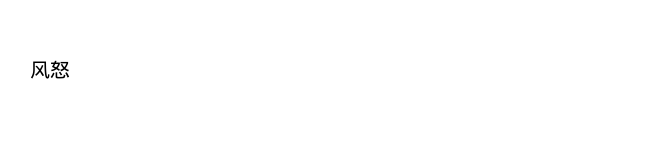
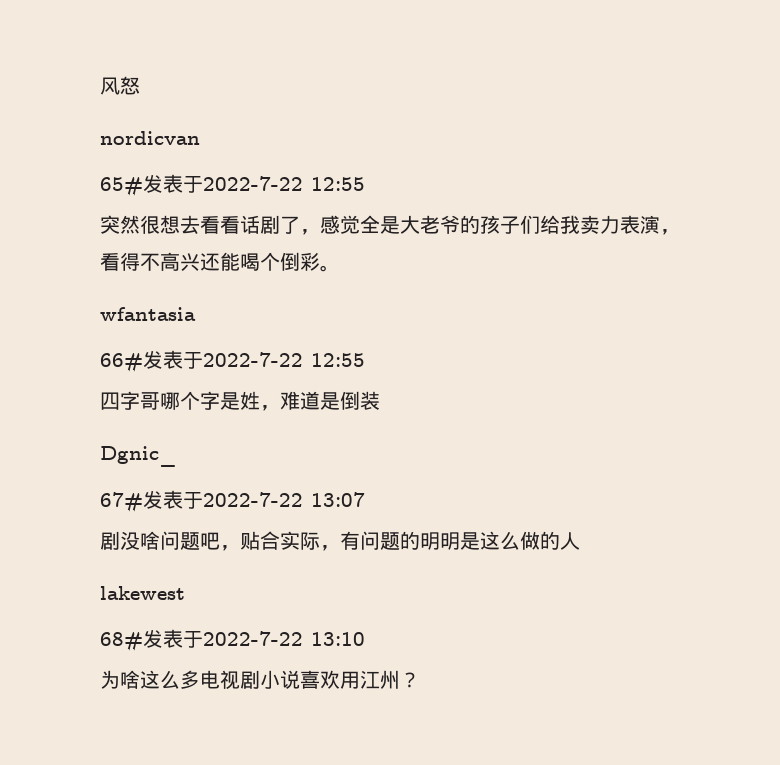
+ nordicvan
+ 65#发表于2022-7-22 12:55
+ 突然很想去看看话剧了，感觉全是大老爷的孩子们给我卖力表演，看得不高兴还能喝个倒彩。
+ wfantasia
+ 66#发表于2022-7-22 12:55
+ 四字哥哪个字是姓，难道是倒装
+ Dgnic_
+ 67#发表于2022-7-22 13:07
+ 剧没啥问题吧，贴合实际，有问题的明明是这么做的人
+ lakewest
+ 68#发表于2022-7-22 13:10
+ 为啥这么多电视剧小说喜欢用江州？

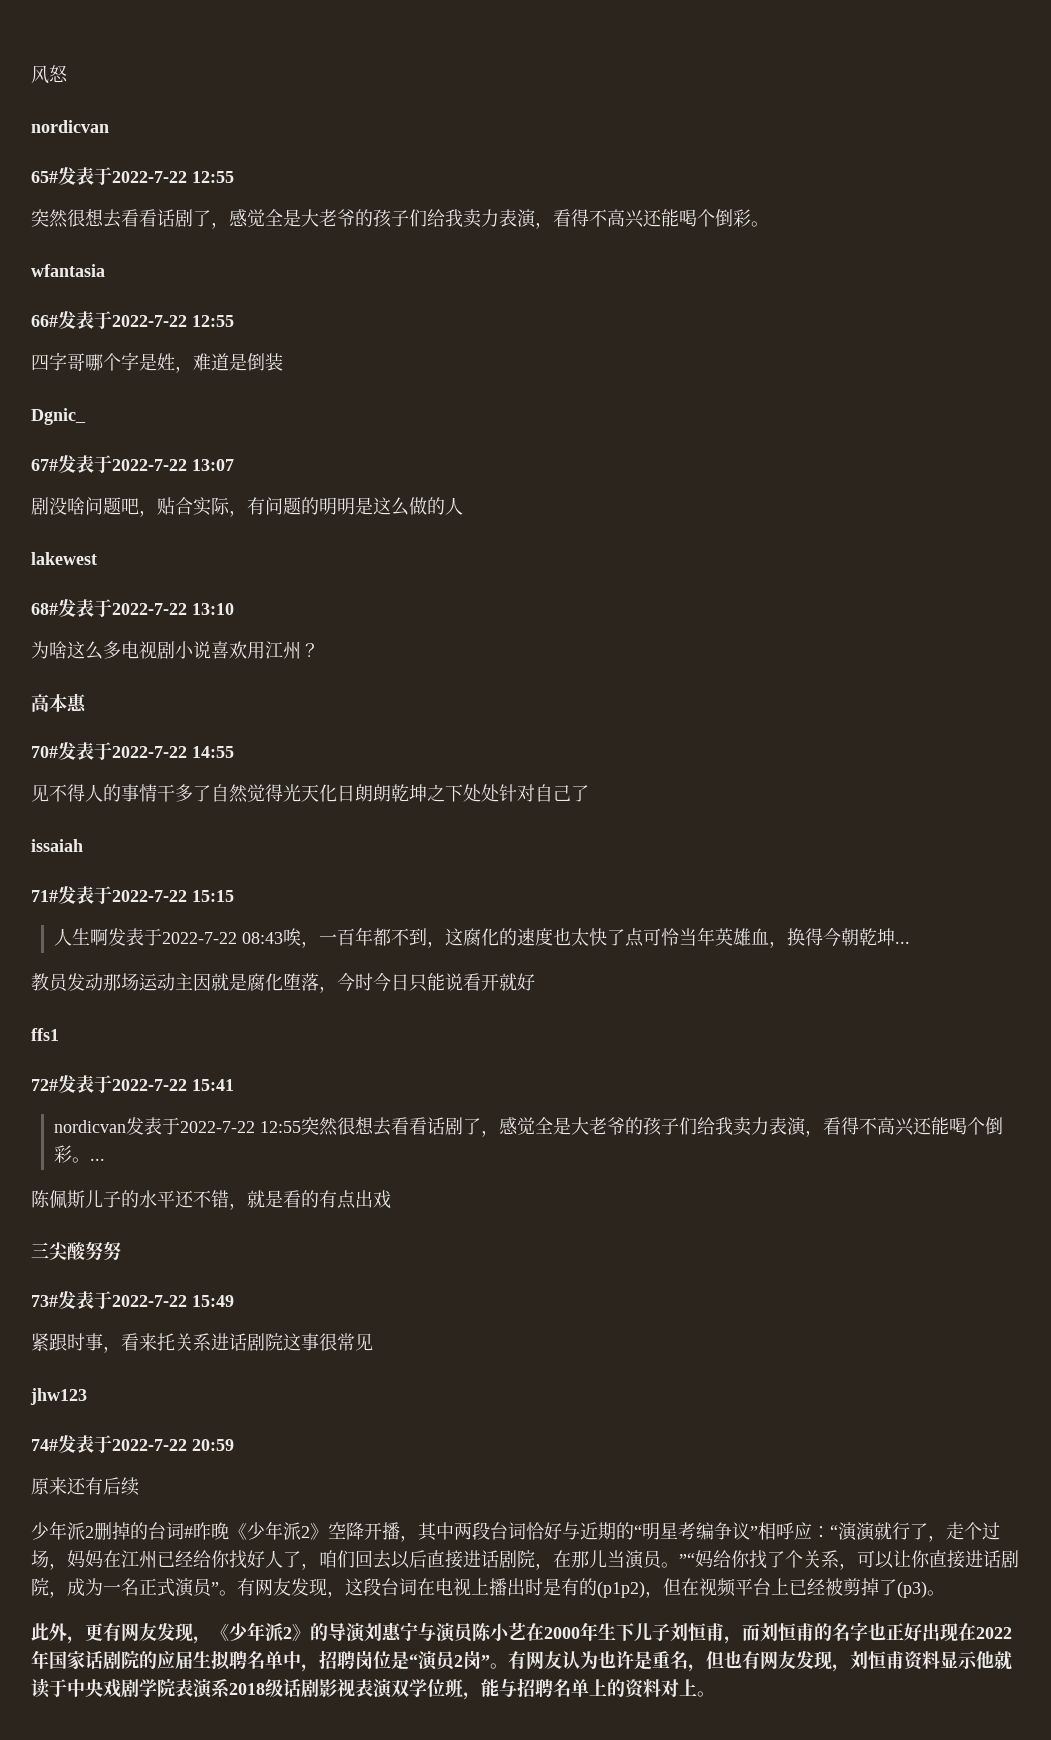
+ 高本惠
+ 70#发表于2022-7-22 14:55
+ 见不得人的事情干多了自然觉得光天化日朗朗乾坤之下处处针对自己了
+ issaiah
+ 71#发表于2022-7-22 15:15
+ 人生啊发表于2022-7-22 08:43唉，一百年都不到，这腐化的速度也太快了点可怜当年英雄血，换得今朝乾坤...
+ 教员发动那场运动主因就是腐化堕落，今时今日只能说看开就好
+ ffs1
+ 72#发表于2022-7-22 15:41
+ nordicvan发表于2022-7-22 12:55突然很想去看看话剧了，感觉全是大老爷的孩子们给我卖力表演，看得不高兴还能喝个倒彩。...
+ 陈佩斯儿子的水平还不错，就是看的有点出戏
+ 三尖酸努努
+ 73#发表于2022-7-22 15:49
+ 紧跟时事，看来托关系进话剧院这事很常见
+ jhw123
+ 74#发表于2022-7-22 20:59
+ 原来还有后续
+ 少年派2删掉的台词#昨晚《少年派2》空降开播，其中两段台词恰好与近期的“明星考编争议”相呼应：“演演就行了，走个过场，妈妈在江州已经给你找好人了，咱们回去以后直接进话剧院，在那儿当演员。”“妈给你找了个关系，可以让你直接进话剧院，成为一名正式演员”。有网友发现，这段台词在电视上播出时是有的(p1p2)，但在视频平台上已经被剪掉了(p3)。
+ 此外，更有网友发现，《少年派2》的导演刘惠宁与演员陈小艺在2000年生下儿子刘恒甫，而刘恒甫的名字也正好出现在2022年国家话剧院的应届生拟聘名单中，招聘岗位是“演员2岗”。有网友认为也许是重名，但也有网友发现，刘恒甫资料显示他就读于中央戏剧学院表演系2018级话剧影视表演双学位班，能与招聘名单上的资料对上。

